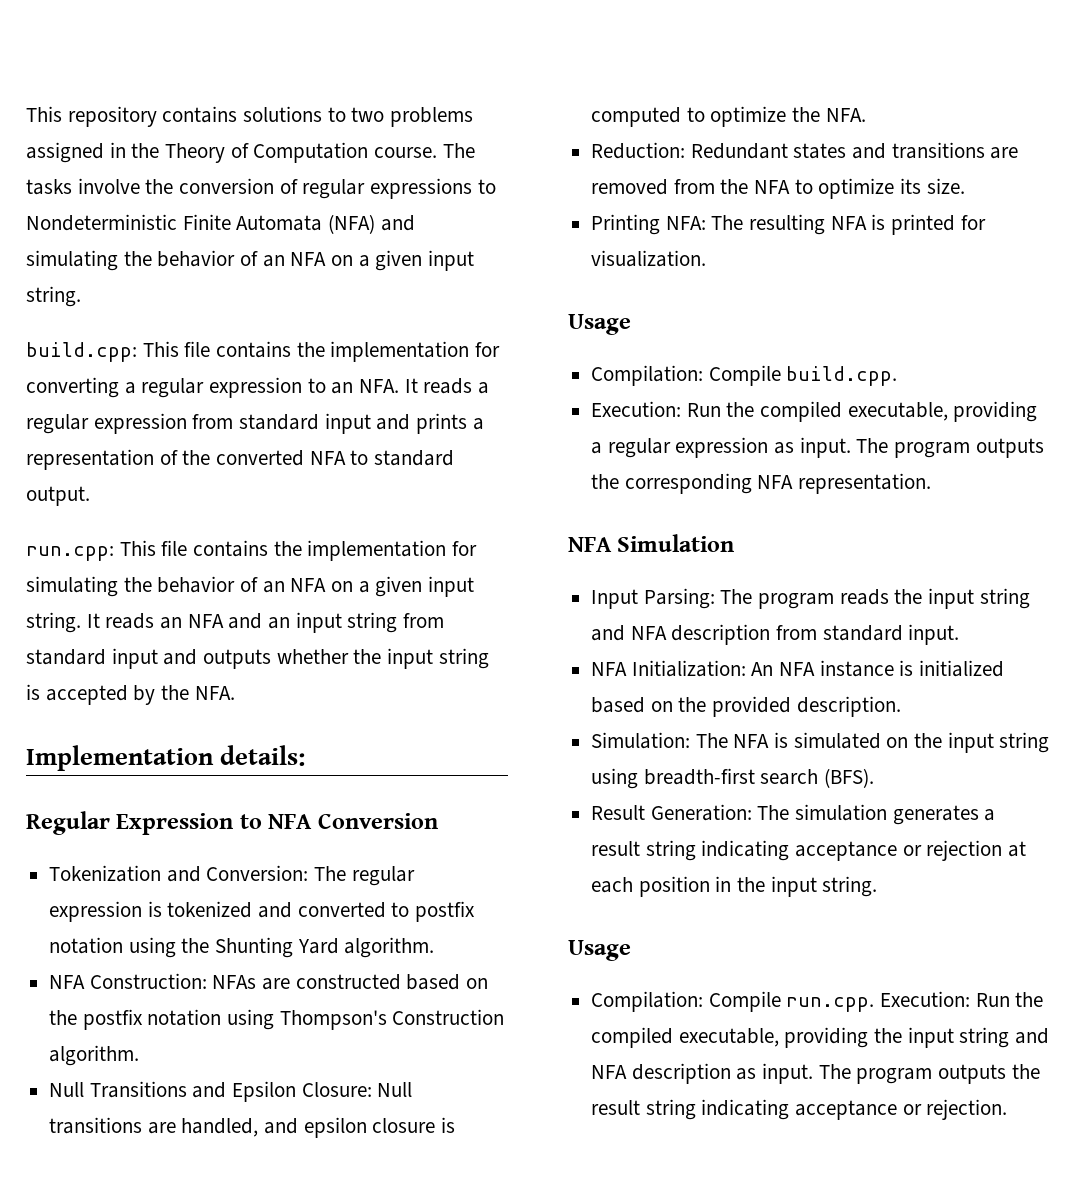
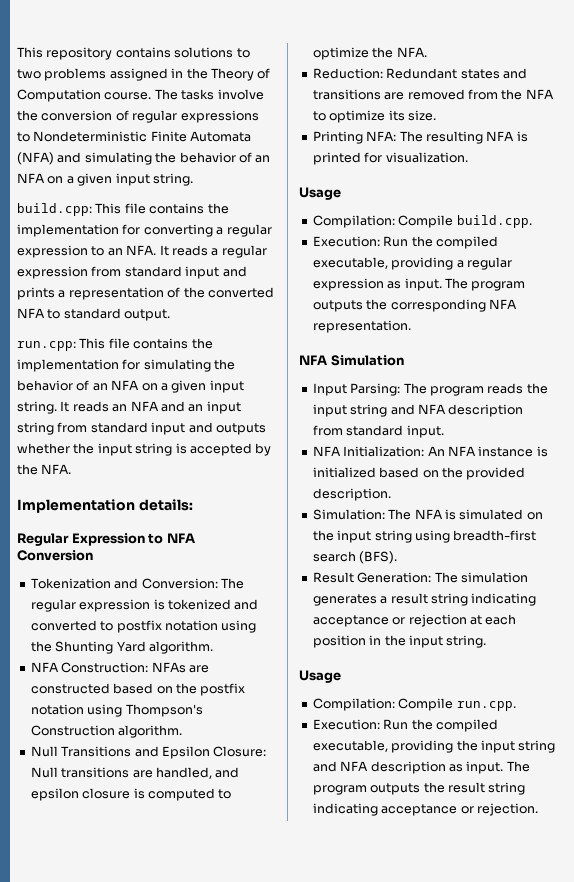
- Compilation: Compile run.cpp. Execution: Run the compiled executable, providing the input string and NFA description as input.
+ Compilation: Compile run.cpp.
+ Execution: Run the compiled executable, providing the input string and NFA description as input.

